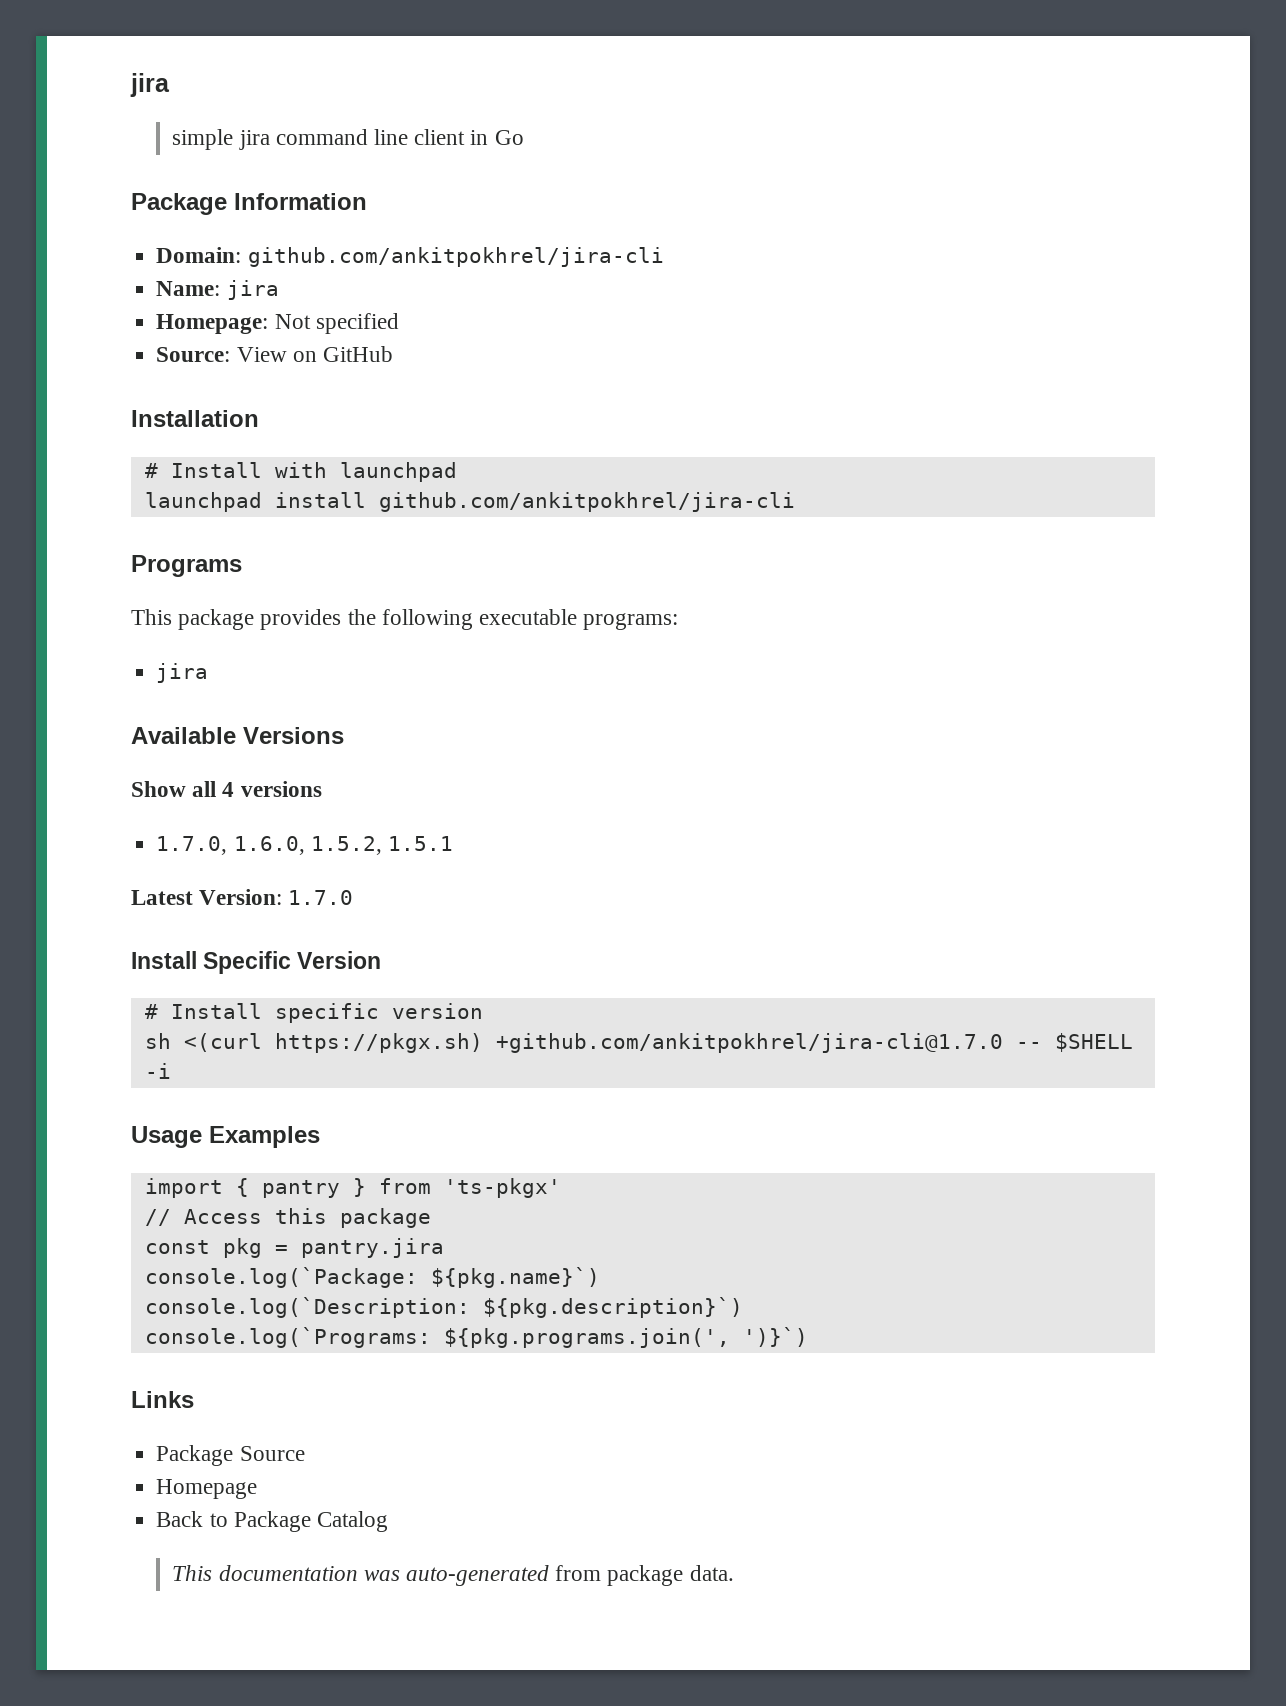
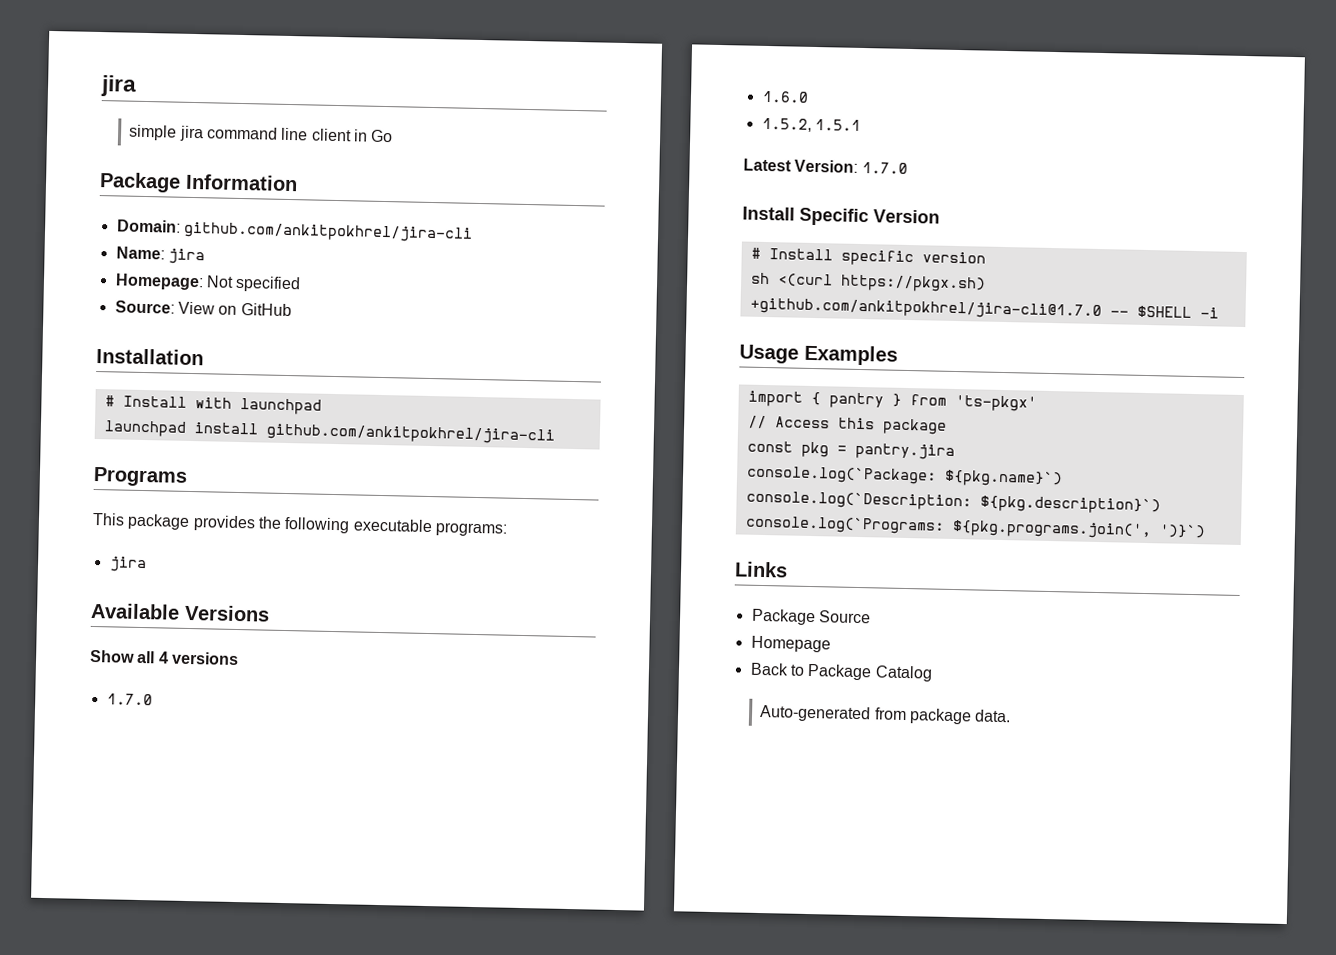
  Show all 4 versions
- 1.7.0, 1.6.0, 1.5.2, 1.5.1
+ 1.7.0
+ 1.6.0
+ 1.5.2, 1.5.1
- This documentation was auto-generated from package data.
+ Auto-generated from package data.

